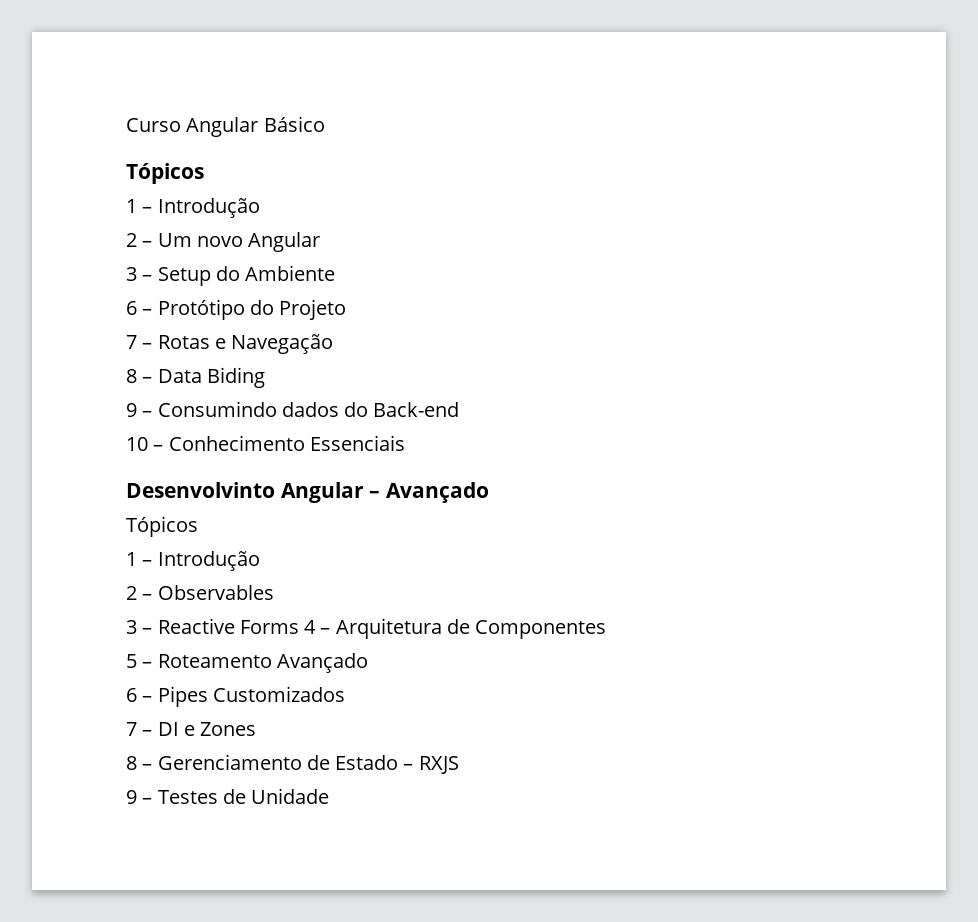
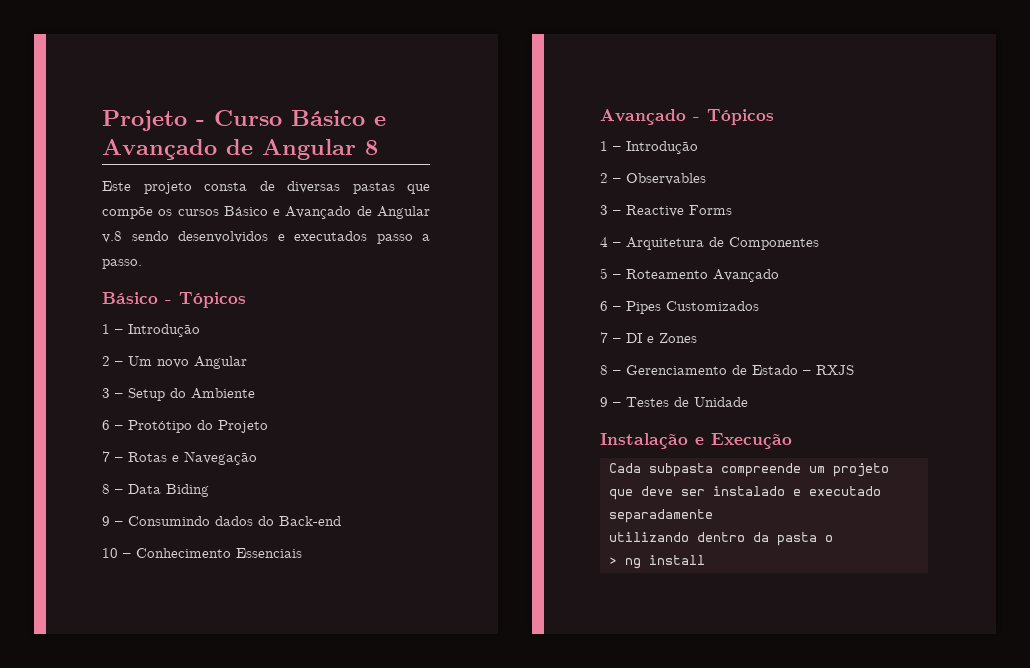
- Curso Angular Básico
- Tópicos
+ Projeto - Curso Básico e Avançado de Angular 8
+ Este projeto consta de diversas pastas que compõe os cursos Básico e Avançado de Angular v.8 sendo desenvolvidos e executados passo a passo.
+ Básico - Tópicos
- Desenvolvinto Angular – Avançado
- Tópicos
+ Avançado - Tópicos
- 3 – Reactive Forms 4 – Arquitetura de Componentes
+ 3 – Reactive Forms
+ 4 – Arquitetura de Componentes
+ Instalação e Execução
+ Cada subpasta compreende um projeto que deve ser instalado e executado separadamente
+ utilizando dentro da pasta o
+ > ng install

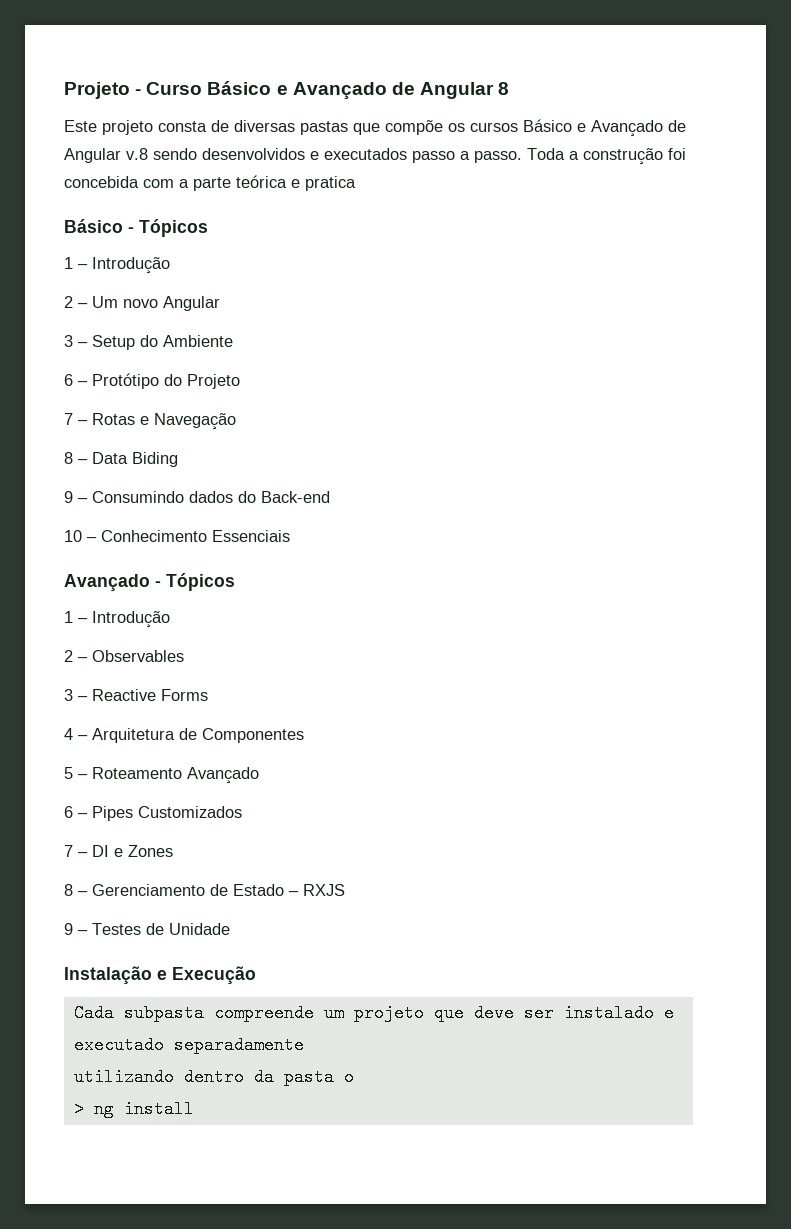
+ Toda a construção foi concebida com a parte teórica e pratica

